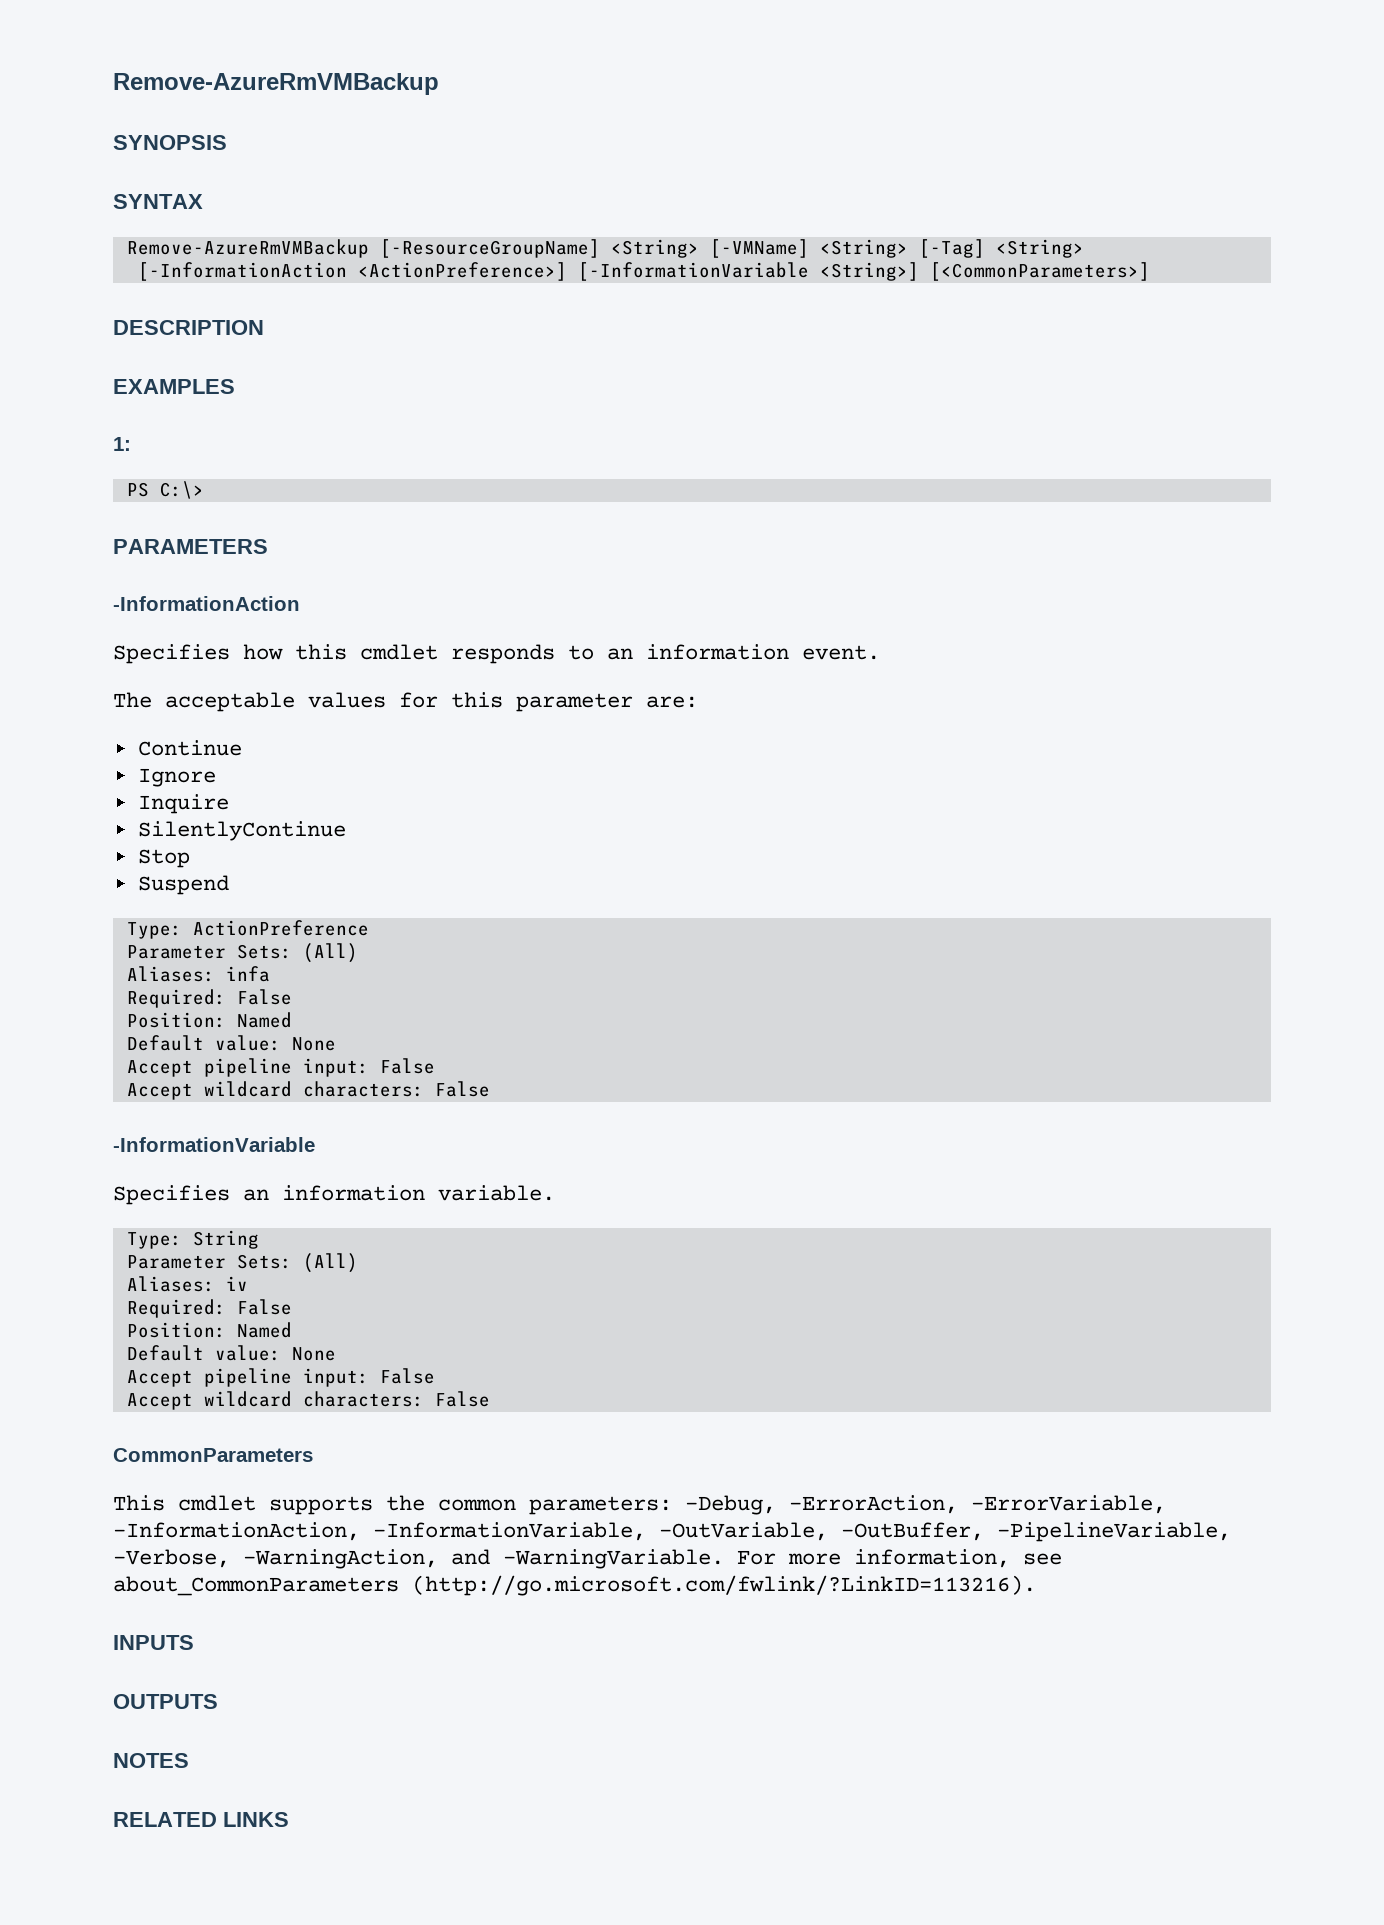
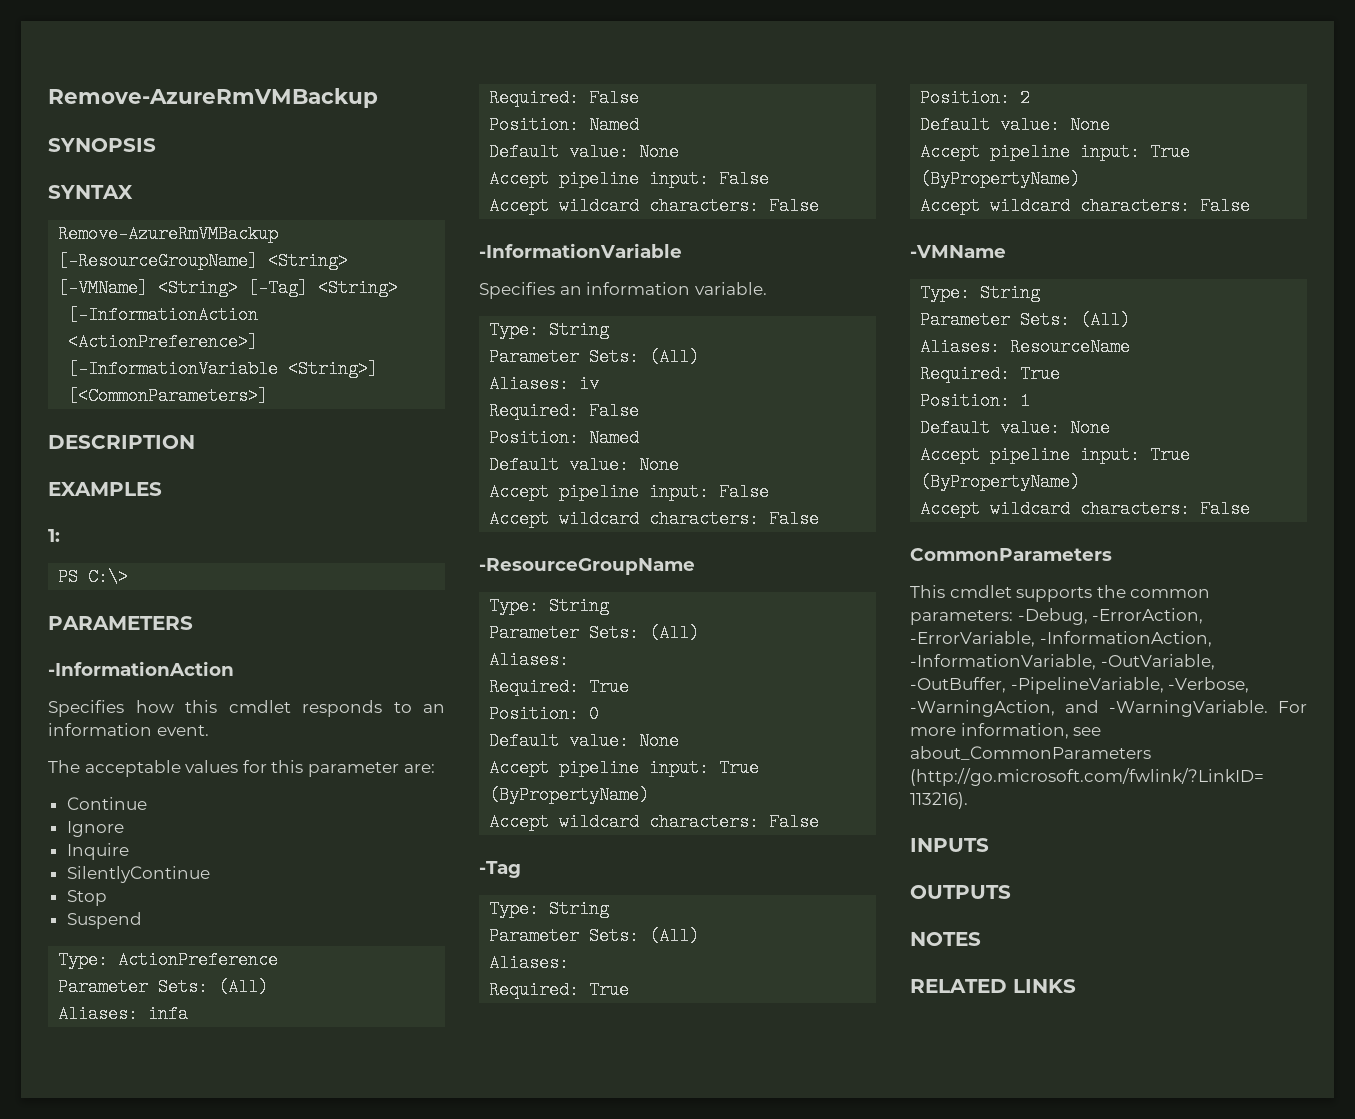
+ -ResourceGroupName
+ Type: String
+ Parameter Sets: (All)
+ Aliases:
+ Required: True
+ Position: 0
+ Default value: None
+ Accept pipeline input: True (ByPropertyName)
+ Accept wildcard characters: False
+ -Tag
+ Type: String
+ Parameter Sets: (All)
+ Aliases:
+ Required: True
+ Position: 2
+ Default value: None
+ Accept pipeline input: True (ByPropertyName)
+ Accept wildcard characters: False
+ -VMName
+ Type: String
+ Parameter Sets: (All)
+ Aliases: ResourceName
+ Required: True
+ Position: 1
+ Default value: None
+ Accept pipeline input: True (ByPropertyName)
+ Accept wildcard characters: False

